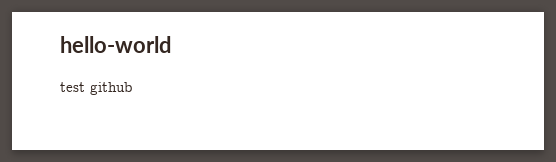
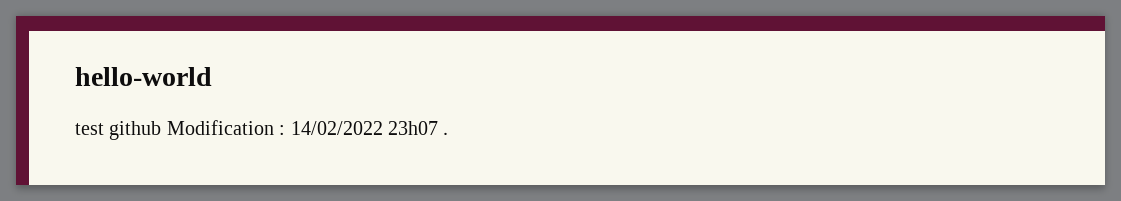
- test github
+ test github Modification : 14/02/2022 23h07 .

